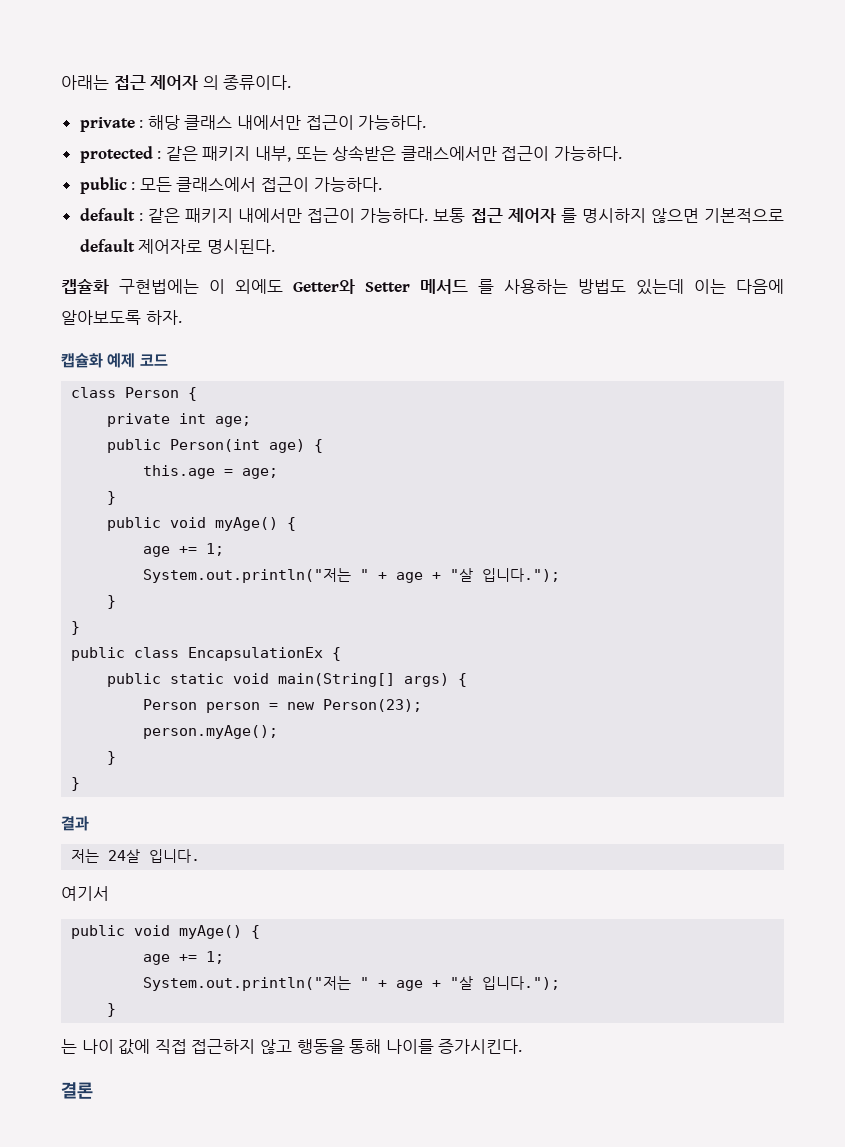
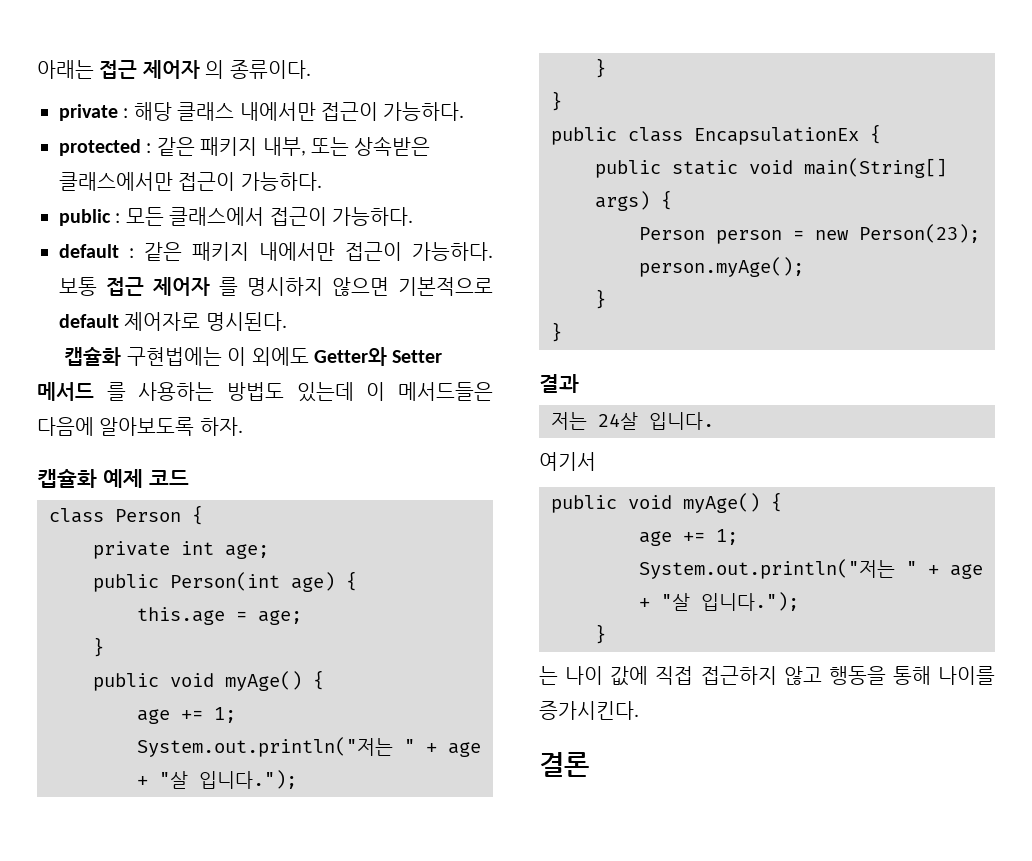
- 캡슐화 구현법에는 이 외에도 Getter와 Setter 메서드 를 사용하는 방법도 있는데 이는 다음에 알아보도록 하자.
+ 캡슐화 구현법에는 이 외에도 Getter와 Setter 메서드 를 사용하는 방법도 있는데 이 메서드들은 다음에 알아보도록 하자.

